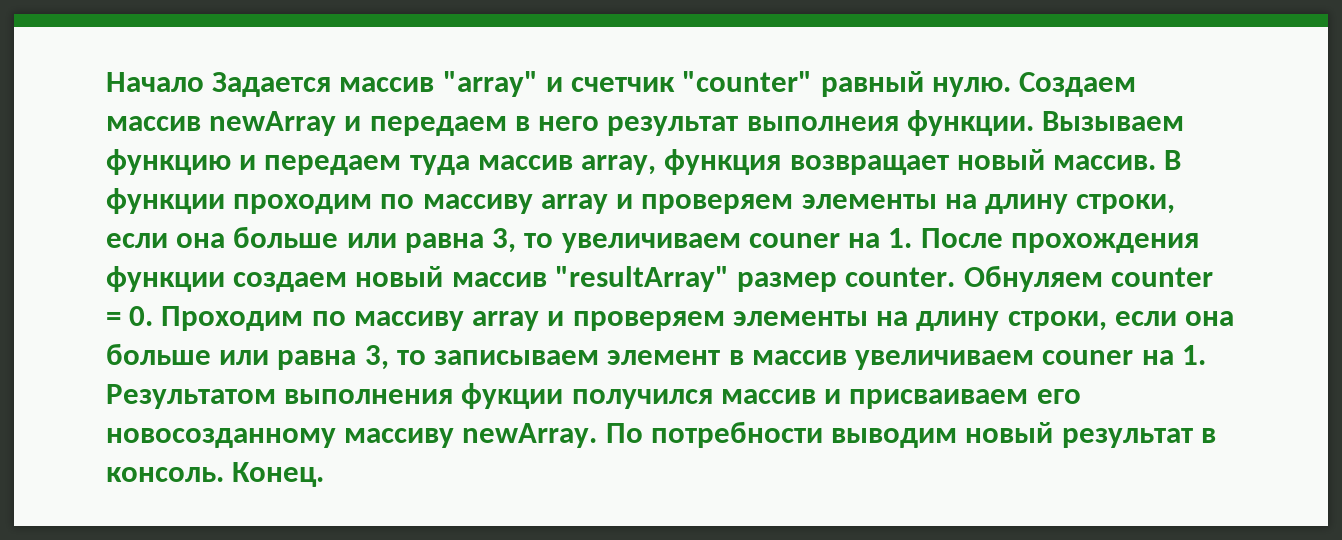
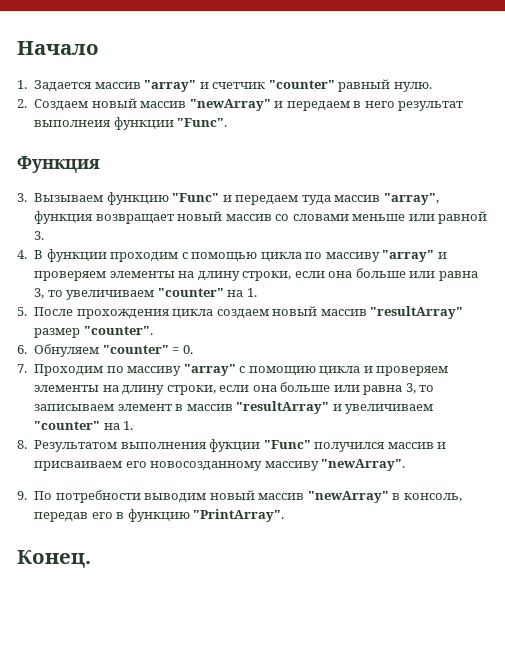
- Начало Задается массив "array" и счетчик "counter" равный нулю. Создаем массив newArray и передаем в него результат выполнеия функции. Вызываем функцию и передаем туда массив array, функция возвращает новый массив. В функции проходим по массиву array и проверяем элементы на длину строки, если она больше или равна 3, то увеличиваем couner на 1. После прохождения функции создаем новый массив "resultArray" размер counter. Обнуляем counter = 0. Проходим по массиву array и проверяем элементы на длину строки, если она больше или равна 3, то записываем элемент в массив увеличиваем couner на 1. Результатом выполнения фукции получился массив и присваиваем его новосозданному массиву newArray. По потребности выводим новый результат в консоль. Конец.
+ Начало
+ 1. Задается массив "array" и счетчик "counter" равный нулю.
+ 2. Создаем новый массив "newArray" и передаем в него результат выполнеия функции "Func".
+ Функция
+ 3. Вызываем функцию "Func" и передаем туда массив "array", функция возвращает новый массив со словами меньше или равной 3.
+ 4. В функции проходим с помощью цикла по массиву "array" и проверяем элементы на длину строки, если она больше или равна 3, то увеличиваем "counter" на 1.
+ 5. После прохождения цикла создаем новый массив "resultArray" размер "counter".
+ 6. Обнуляем "counter" = 0.
+ 7. Проходим по массиву "array" с помощию цикла и проверяем элементы на длину строки, если она больше или равна 3, то записываем элемент в массив "resultArray" и увеличиваем "counter" на 1.
+ 8. Результатом выполнения фукции "Func" получился массив и присваиваем его новосозданному массиву "newArray".
+ 9. По потребности выводим новый массив "newArray" в консоль, передав его в функцию "PrintArray".
+ Конец.

